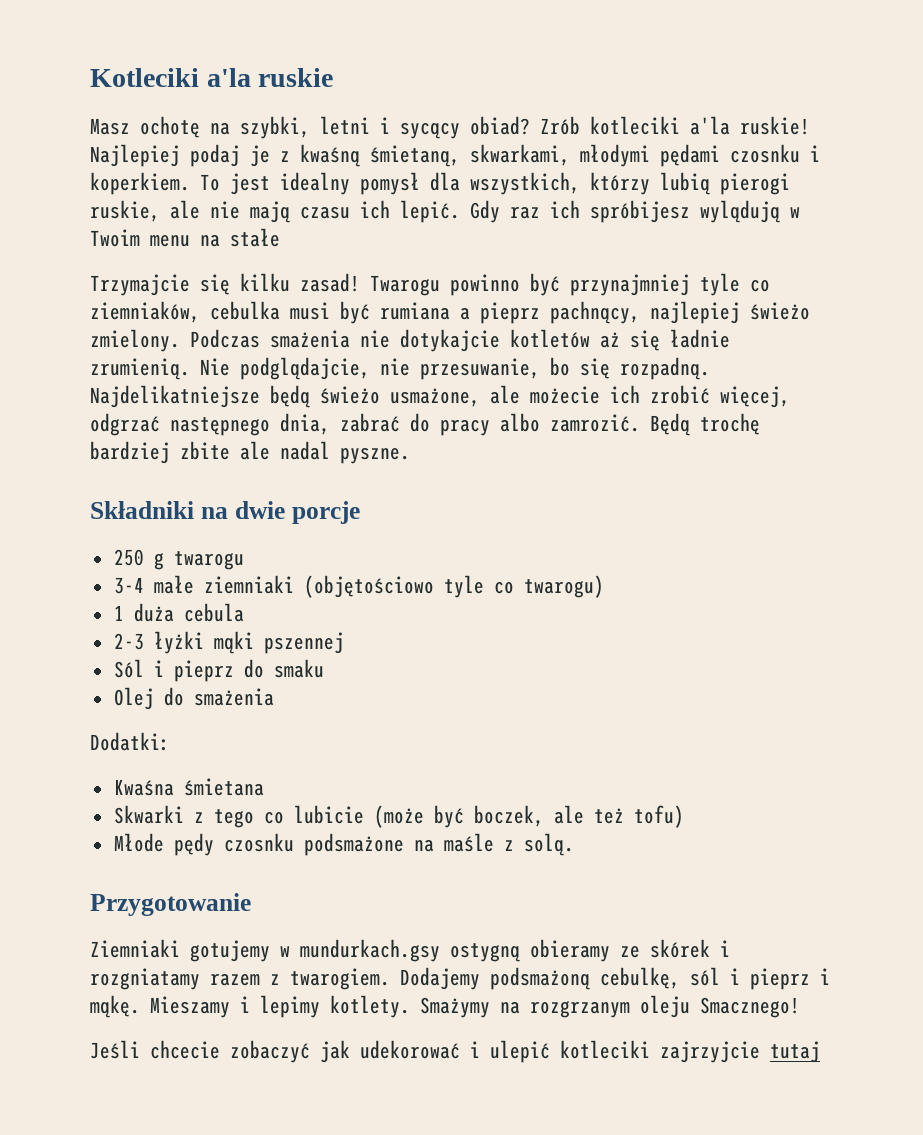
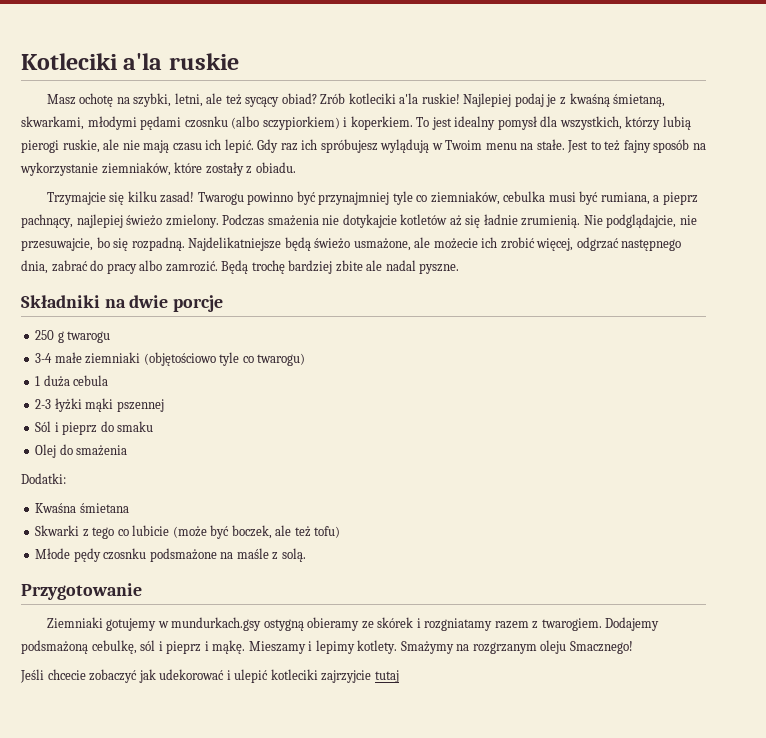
- Masz ochotę na szybki, letni i sycący obiad?
+ Masz ochotę na szybki, letni, ale też sycący obiad?
- Najlepiej podaj je z kwaśną śmietaną, skwarkami, młodymi pędami czosnku i koperkiem.
+ Najlepiej podaj je z kwaśną śmietaną, skwarkami, młodymi pędami czosnku (albo sczypiorkiem) i koperkiem.
- Gdy raz ich spróbijesz wylądują w Twoim menu na stałe
+ Gdy raz ich spróbujesz wylądują w Twoim menu na stałe. Jest to też fajny sposób na wykorzystanie ziemniaków, które zostały z obiadu.
- Twarogu powinno być przynajmniej tyle co ziemniaków, cebulka musi być rumiana a pieprz pachnący, najlepiej świeżo zmielony.
+ Twarogu powinno być przynajmniej tyle co ziemniaków, cebulka musi być rumiana, a pieprz pachnący, najlepiej świeżo zmielony.
- Nie podglądajcie, nie przesuwanie, bo się rozpadną.
+ Nie podglądajcie, nie przesuwajcie, bo się rozpadną.

